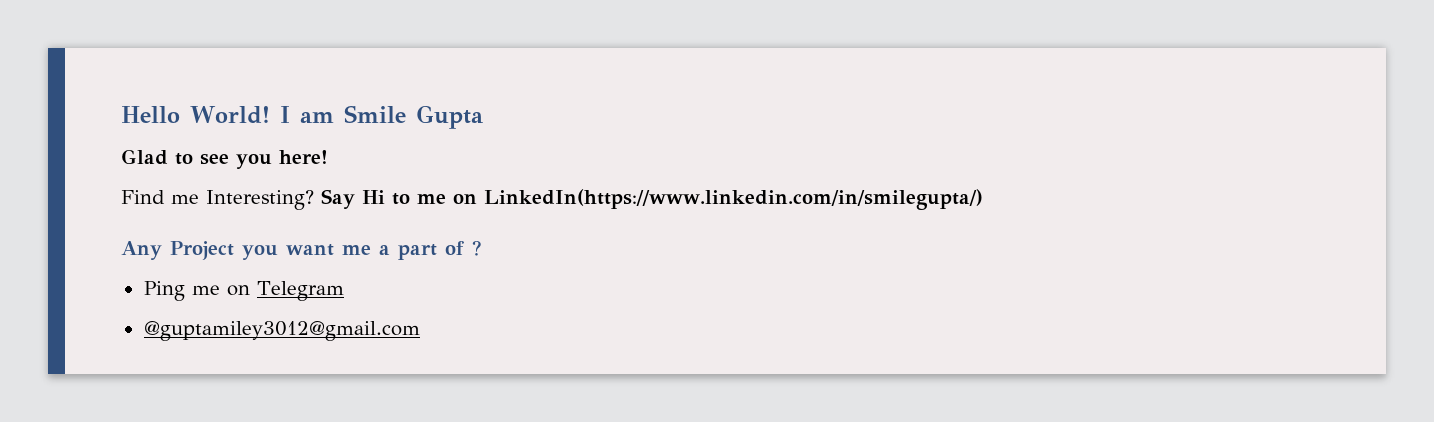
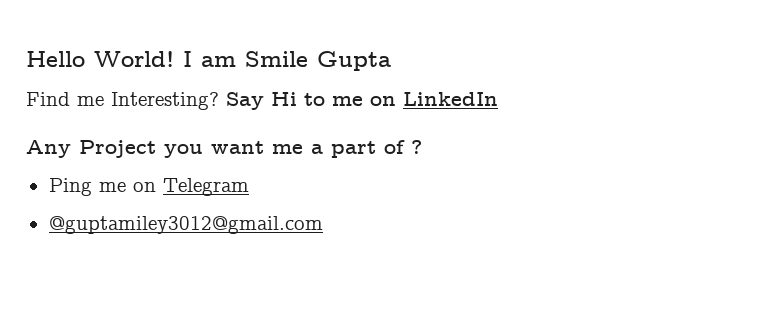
- Glad to see you here!
- Say Hi to me on LinkedIn(https://www.linkedin.com/in/smilegupta/)
+ Say Hi to me on LinkedIn

